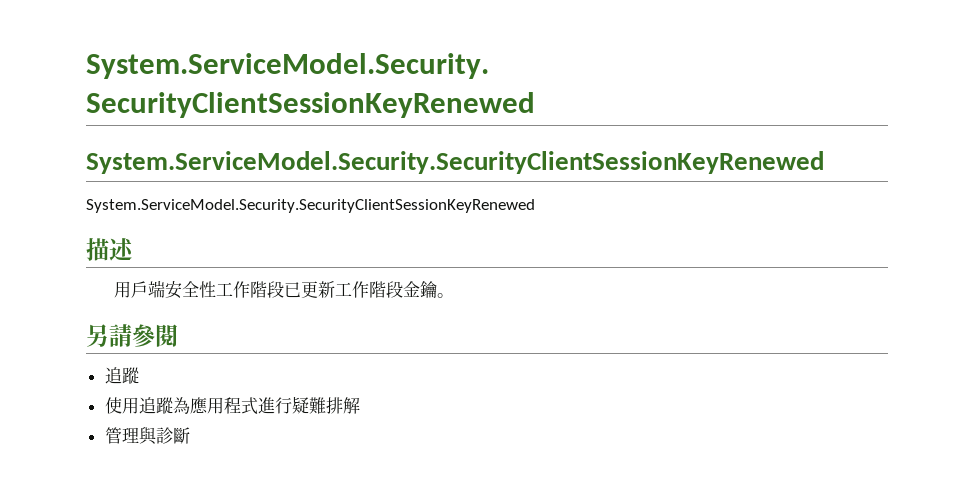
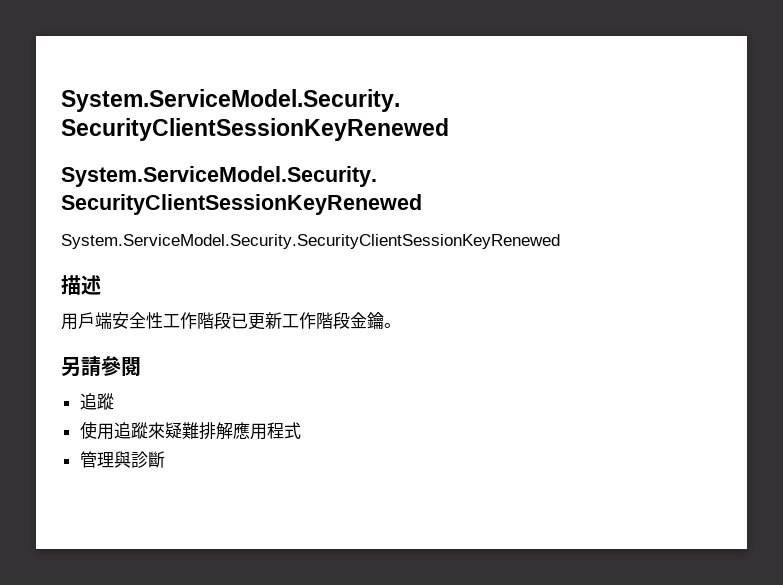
- 使用追蹤為應用程式進行疑難排解
+ 使用追蹤來疑難排解應用程式

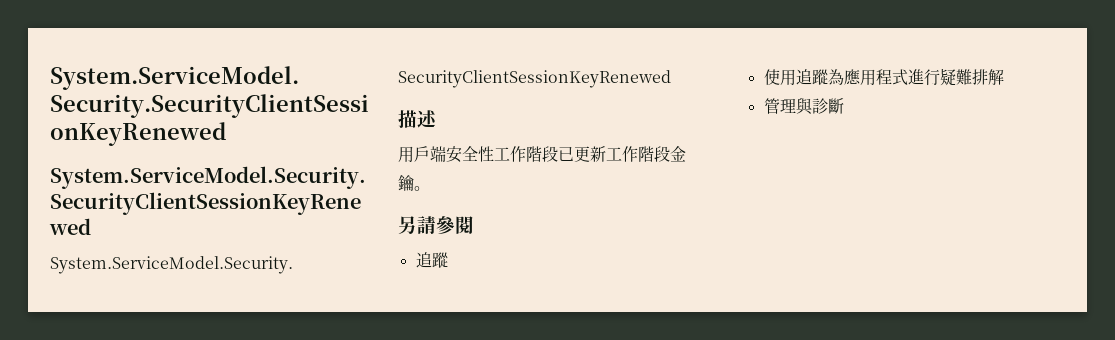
- 使用追蹤來疑難排解應用程式
+ 使用追蹤為應用程式進行疑難排解

